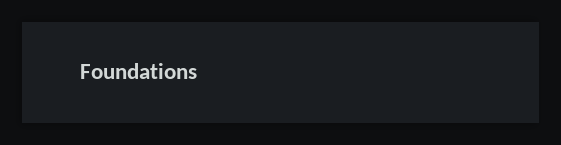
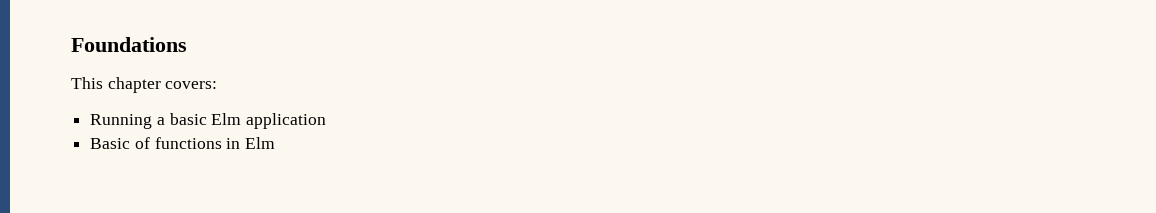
+ This chapter covers:
+ Running a basic Elm application
+ Basic of functions in Elm

